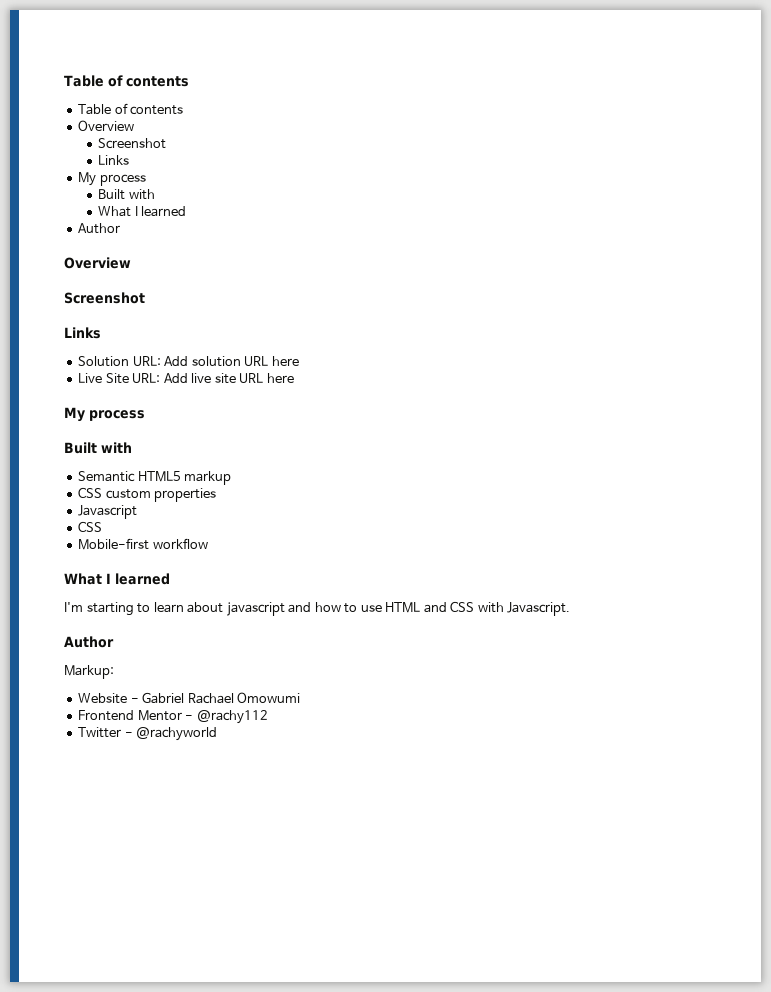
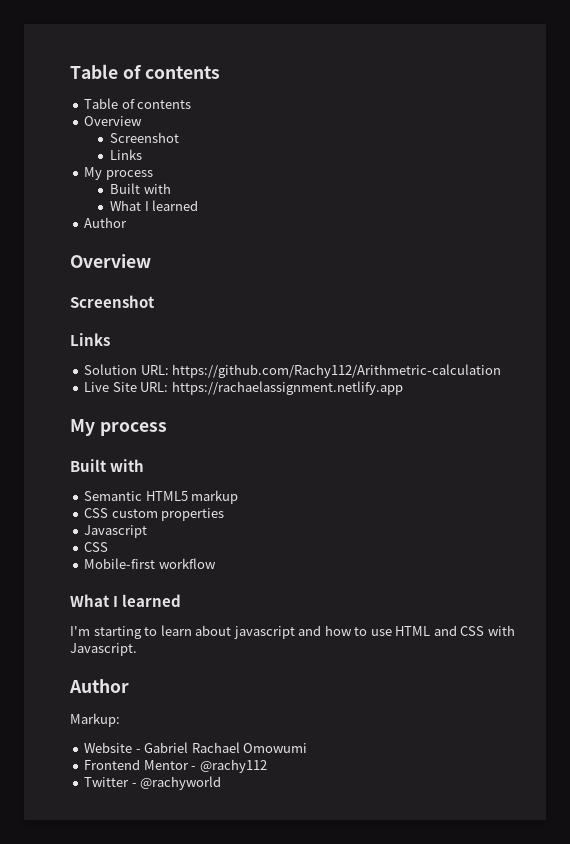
- Solution URL: Add solution URL here
+ Solution URL: https://github.com/Rachy112/Arithmetric-calculation
- Live Site URL: Add live site URL here
+ Live Site URL: https://rachaelassignment.netlify.app

